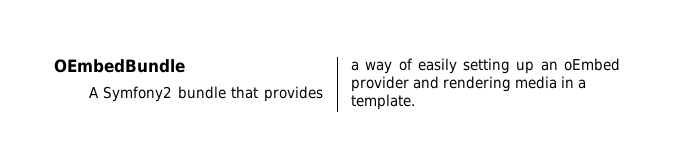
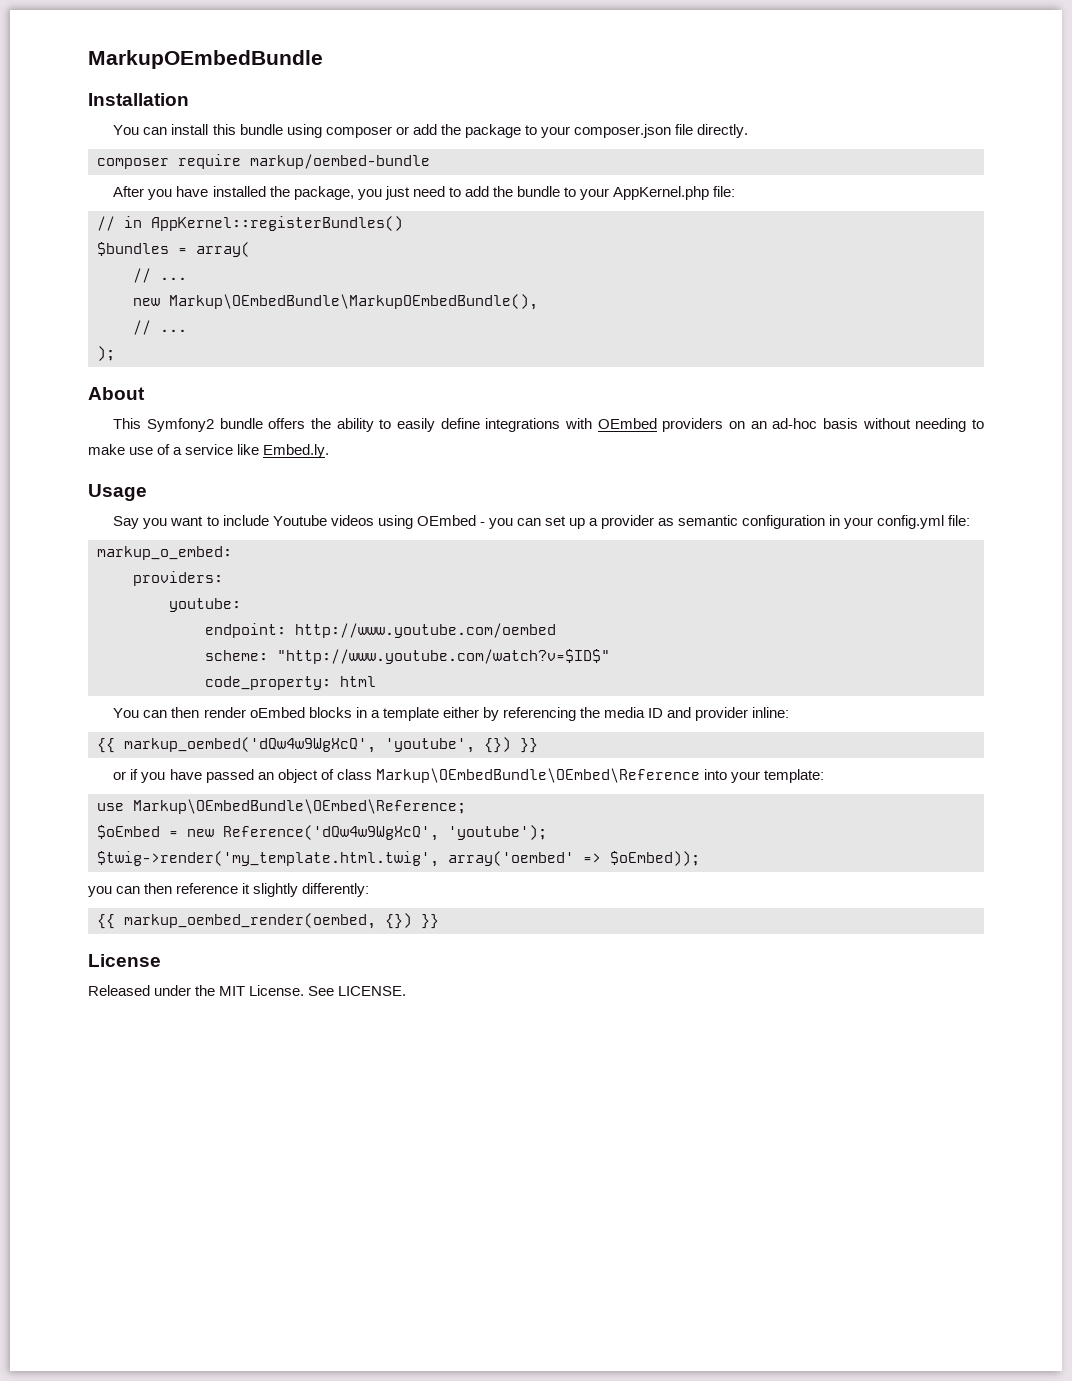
- OEmbedBundle
- A Symfony2 bundle that provides a way of easily setting up an oEmbed provider and rendering media in a template.
+ MarkupOEmbedBundle
+ Installation
+ You can install this bundle using composer or add the package to your composer.json file directly.
+ composer require markup/oembed-bundle
+ After you have installed the package, you just need to add the bundle to your AppKernel.php file:
+ // in AppKernel::registerBundles()
+ $bundles = array(
+ // ...
+ new Markup\OEmbedBundle\MarkupOEmbedBundle(),
+ // ...
+ );
+ About
+ This Symfony2 bundle offers the ability to easily define integrations with OEmbed providers on an ad-hoc basis without needing to make use of a service like Embed.ly.
+ Usage
+ Say you want to include Youtube videos using OEmbed - you can set up a provider as semantic configuration in your config.yml file:
+ markup_o_embed:
+ providers:
+ youtube:
+ endpoint: http://www.youtube.com/oembed
+ scheme: "http://www.youtube.com/watch?v=$ID$"
+ code_property: html
+ You can then render oEmbed blocks in a template either by referencing the media ID and provider inline:
+ {{ markup_oembed('dQw4w9WgXcQ', 'youtube', {}) }}
+ or if you have passed an object of class Markup\OEmbedBundle\OEmbed\Reference into your template:
+ use Markup\OEmbedBundle\OEmbed\Reference;
+ $oEmbed = new Reference('dQw4w9WgXcQ', 'youtube');
+ $twig->render('my_template.html.twig', array('oembed' => $oEmbed));
+ you can then reference it slightly differently:
+ {{ markup_oembed_render(oembed, {}) }}
+ License
+ Released under the MIT License. See LICENSE.

